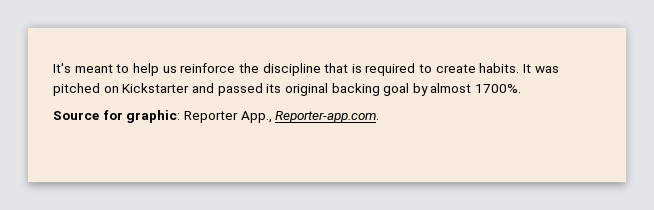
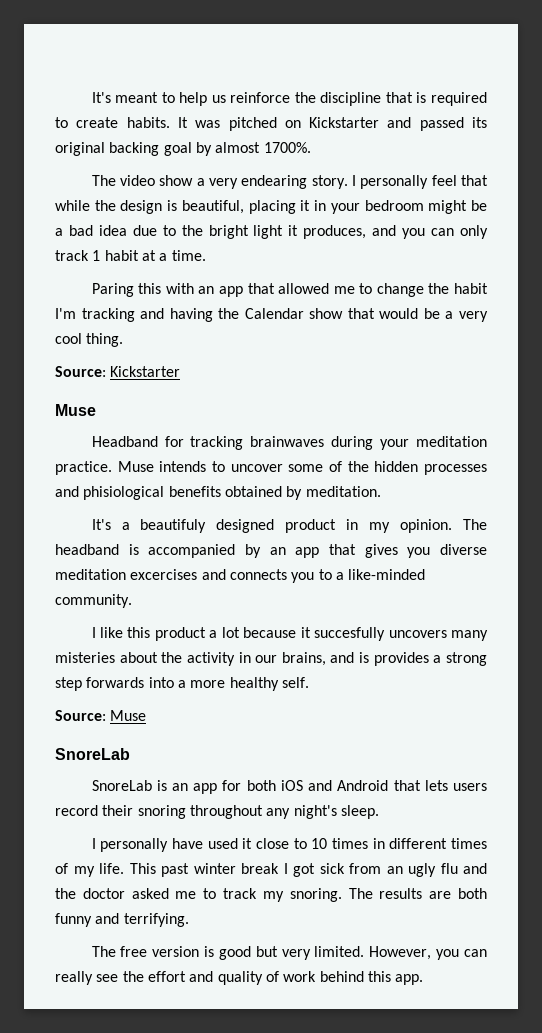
- Source for graphic: Reporter App., Reporter-app.com.
+ The video show a very endearing story. I personally feel that while the design is beautiful, placing it in your bedroom might be a bad idea due to the bright light it produces, and you can only track 1 habit at a time.
+ Paring this with an app that allowed me to change the habit I'm tracking and having the Calendar show that would be a very cool thing.
+ Source: Kickstarter
+ Muse
+ Headband for tracking brainwaves during your meditation practice. Muse intends to uncover some of the hidden processes and phisiological benefits obtained by meditation.
+ It's a beautifuly designed product in my opinion. The headband is accompanied by an app that gives you diverse meditation excercises and connects you to a like-minded community.
+ I like this product a lot because it succesfully uncovers many misteries about the activity in our brains, and is provides a strong step forwards into a more healthy self.
+ Source: Muse
+ SnoreLab
+ SnoreLab is an app for both iOS and Android that lets users record their snoring throughout any night's sleep.
+ I personally have used it close to 10 times in different times of my life. This past winter break I got sick from an ugly flu and the doctor asked me to track my snoring. The results are both funny and terrifying.
+ The free version is good but very limited. However, you can really see the effort and quality of work behind this app.

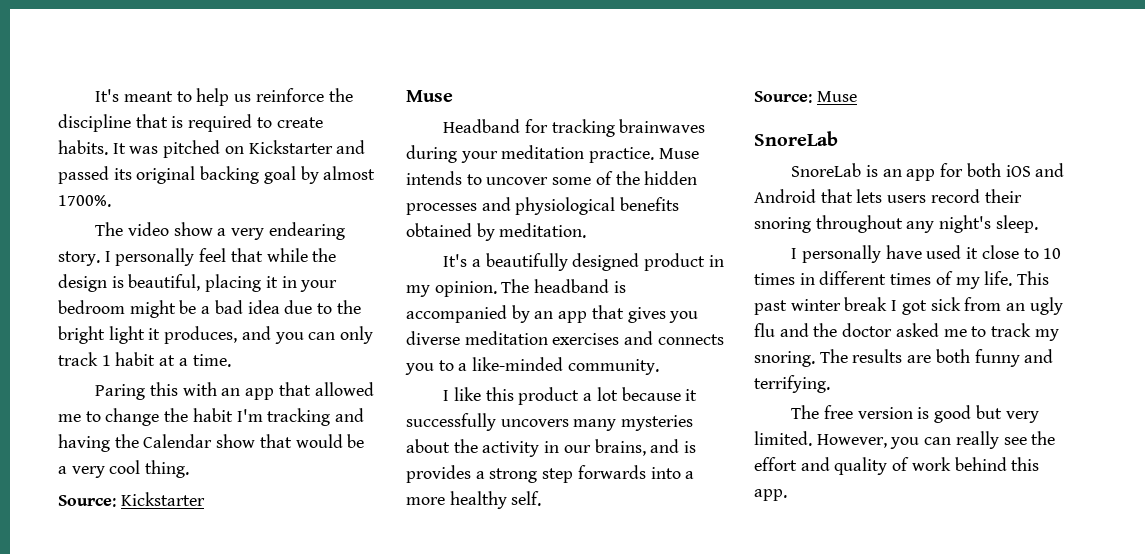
- Muse intends to uncover some of the hidden processes and phisiological benefits obtained by meditation.
+ Muse intends to uncover some of the hidden processes and physiological benefits obtained by meditation.
- It's a beautifuly designed product in my opinion.
+ It's a beautifully designed product in my opinion.
- The headband is accompanied by an app that gives you diverse meditation excercises and connects you to a like-minded community.
+ The headband is accompanied by an app that gives you diverse meditation exercises and connects you to a like-minded community.
- I like this product a lot because it succesfully uncovers many misteries about the activity in our brains, and is provides a strong step forwards into a more healthy self.
+ I like this product a lot because it successfully uncovers many mysteries about the activity in our brains, and is provides a strong step forwards into a more healthy self.

